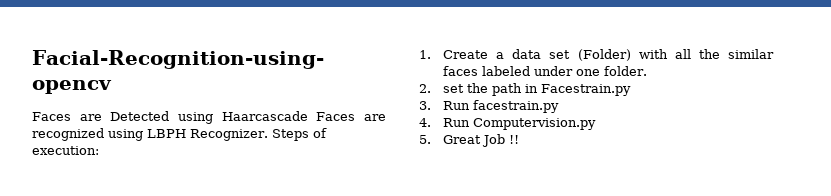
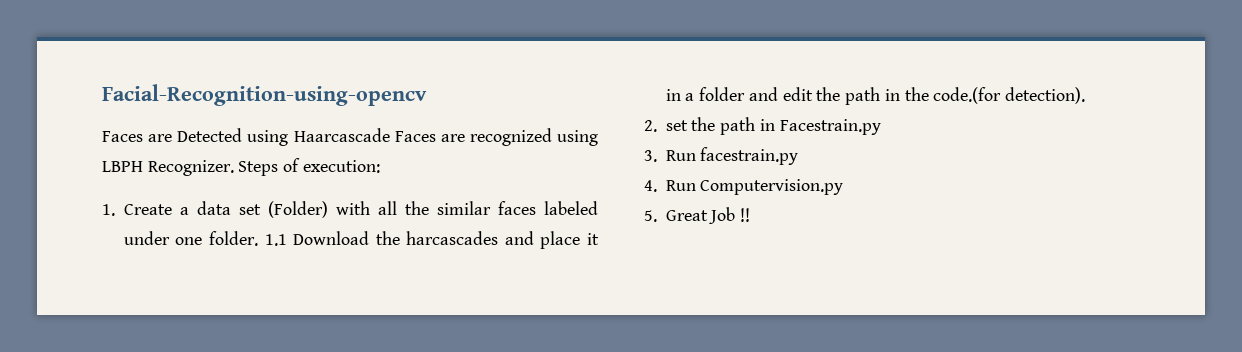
+ 1.1 Download the harcascades and place it in a folder and edit the path in the code.(for detection).

